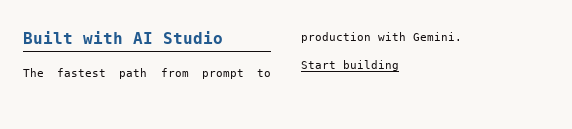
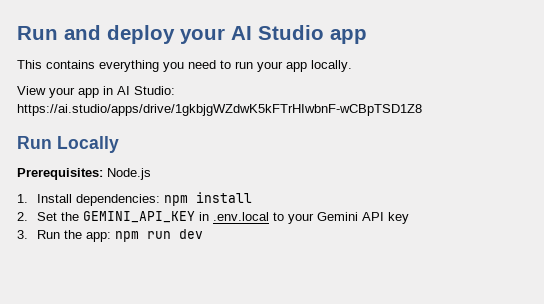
- Built with AI Studio
- The fastest path from prompt to production with Gemini.
- Start building
+ Run and deploy your AI Studio app
+ This contains everything you need to run your app locally.
+ View your app in AI Studio: https://ai.studio/apps/drive/1gkbjgWZdwK5kFTrHIwbnF-wCBpTSD1Z8
+ Run Locally
+ Prerequisites: Node.js
+ 1. Install dependencies: npm install
+ 2. Set the GEMINI_API_KEY in .env.local to your Gemini API key
+ 3. Run the app: npm run dev

